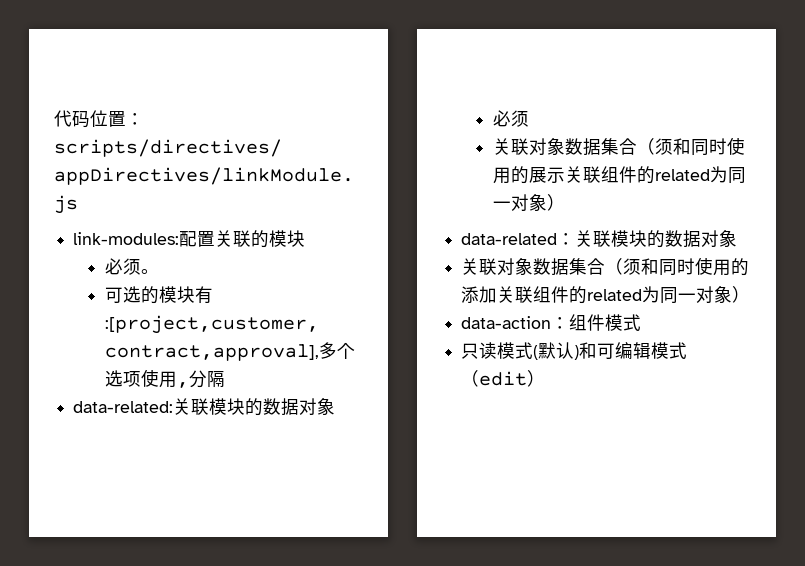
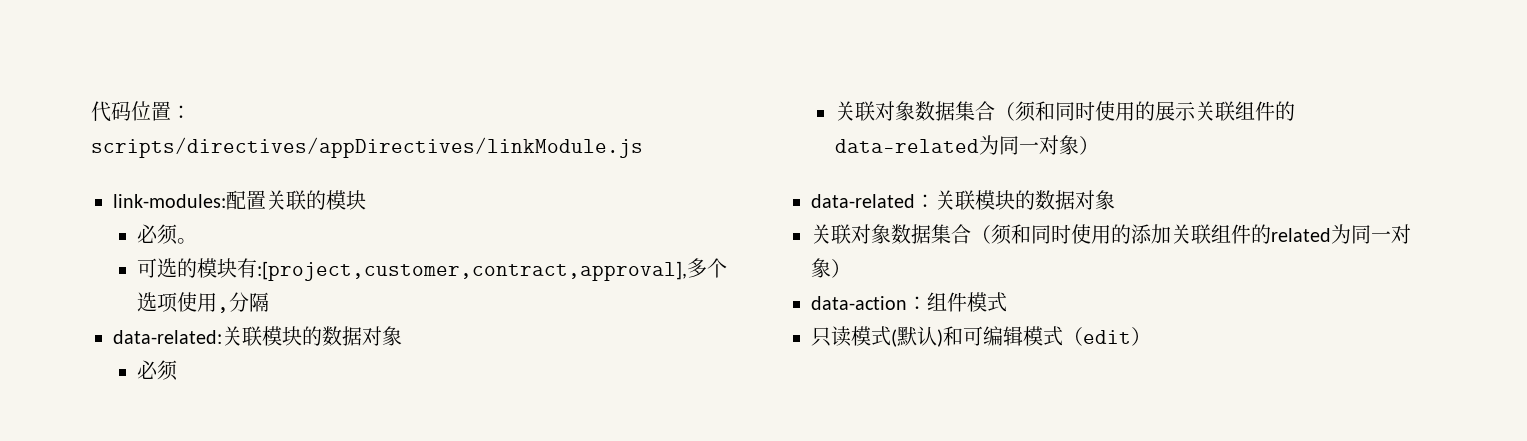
- 关联对象数据集合（须和同时使用的展示关联组件的related为同一对象）
+ 关联对象数据集合（须和同时使用的展示关联组件的data-related为同一对象）

